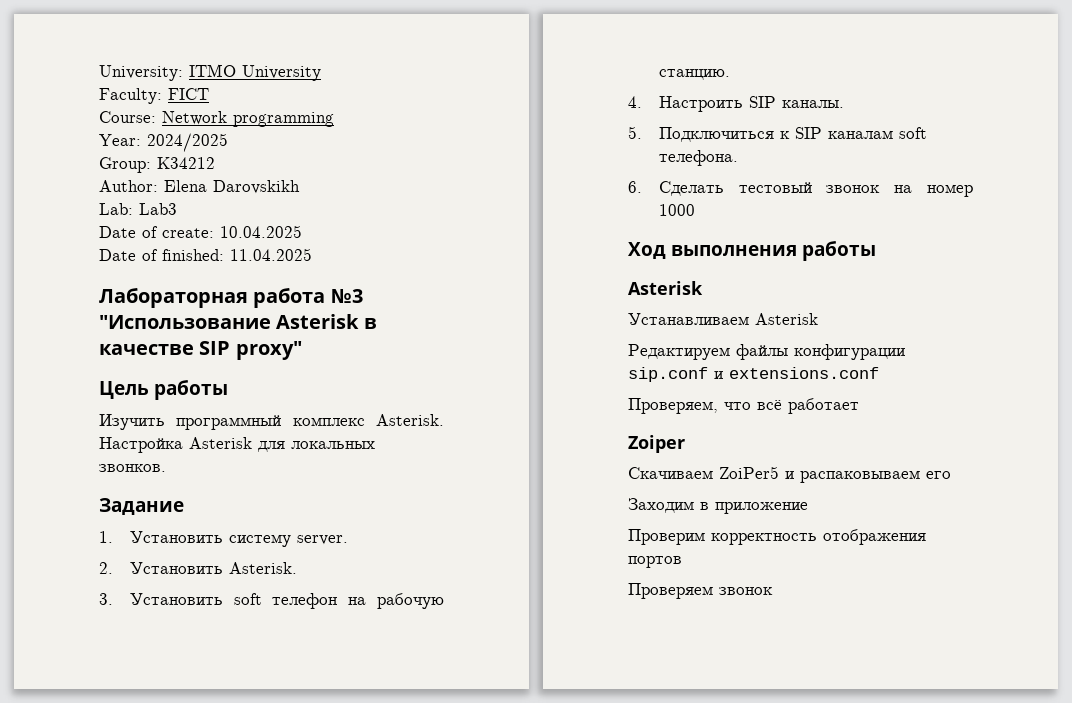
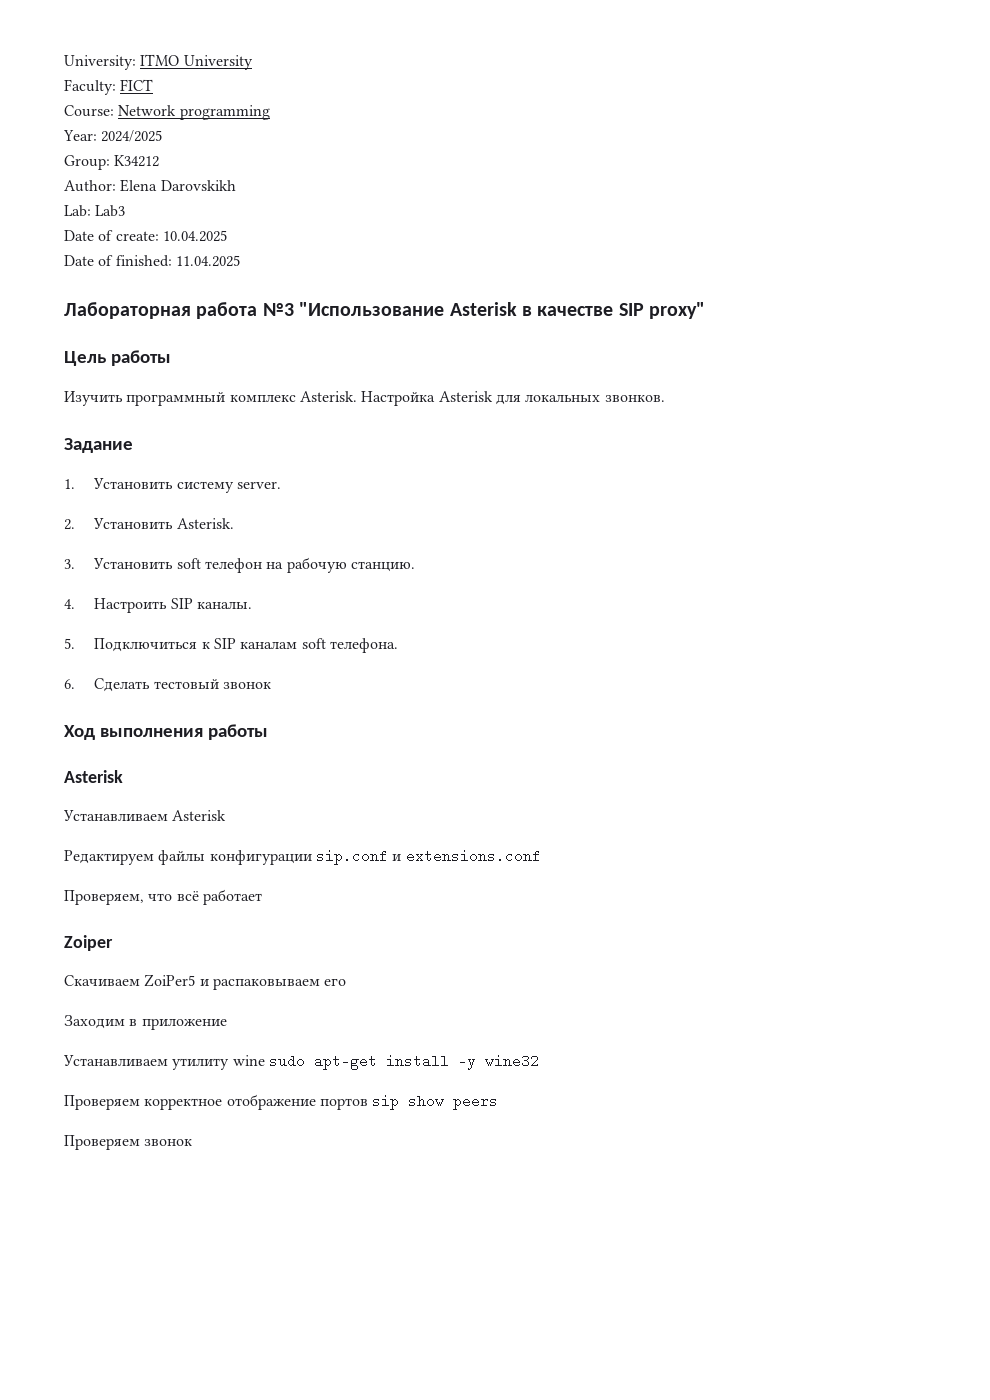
- 6. Сделать тестовый звонок на номер 1000
+ 6. Сделать тестовый звонок
- Проверим корректность отображения портов
+ Устанавливаем утилиту wine sudo apt-get install -y wine32
+ Проверяем корректное отображение портов sip show peers

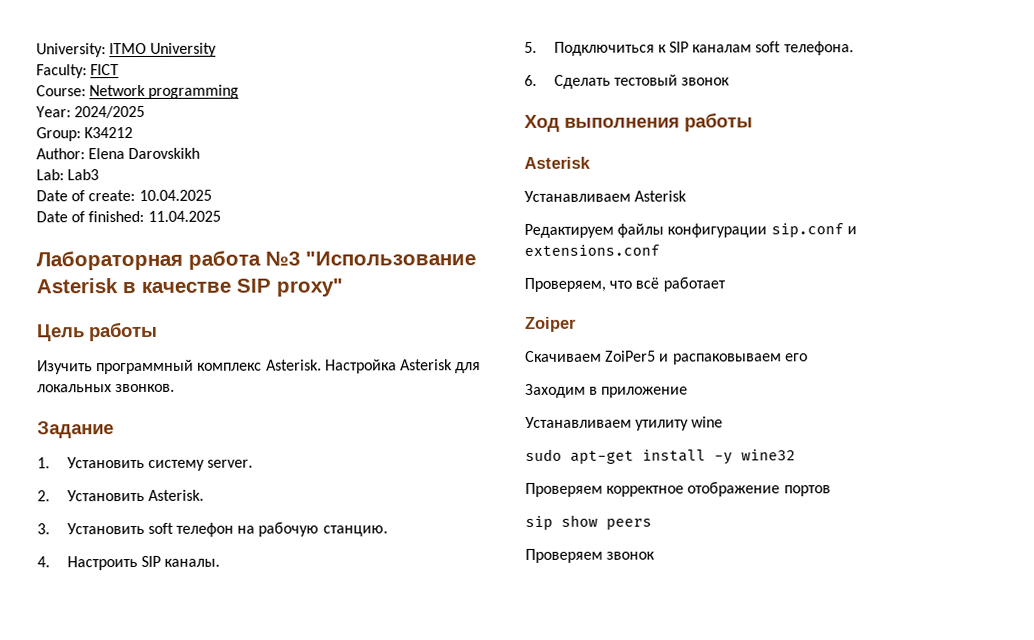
- Устанавливаем утилиту wine sudo apt-get install -y wine32
+ Устанавливаем утилиту wine
+ sudo apt-get install -y wine32
- Проверяем корректное отображение портов sip show peers
+ Проверяем корректное отображение портов
+ sip show peers

